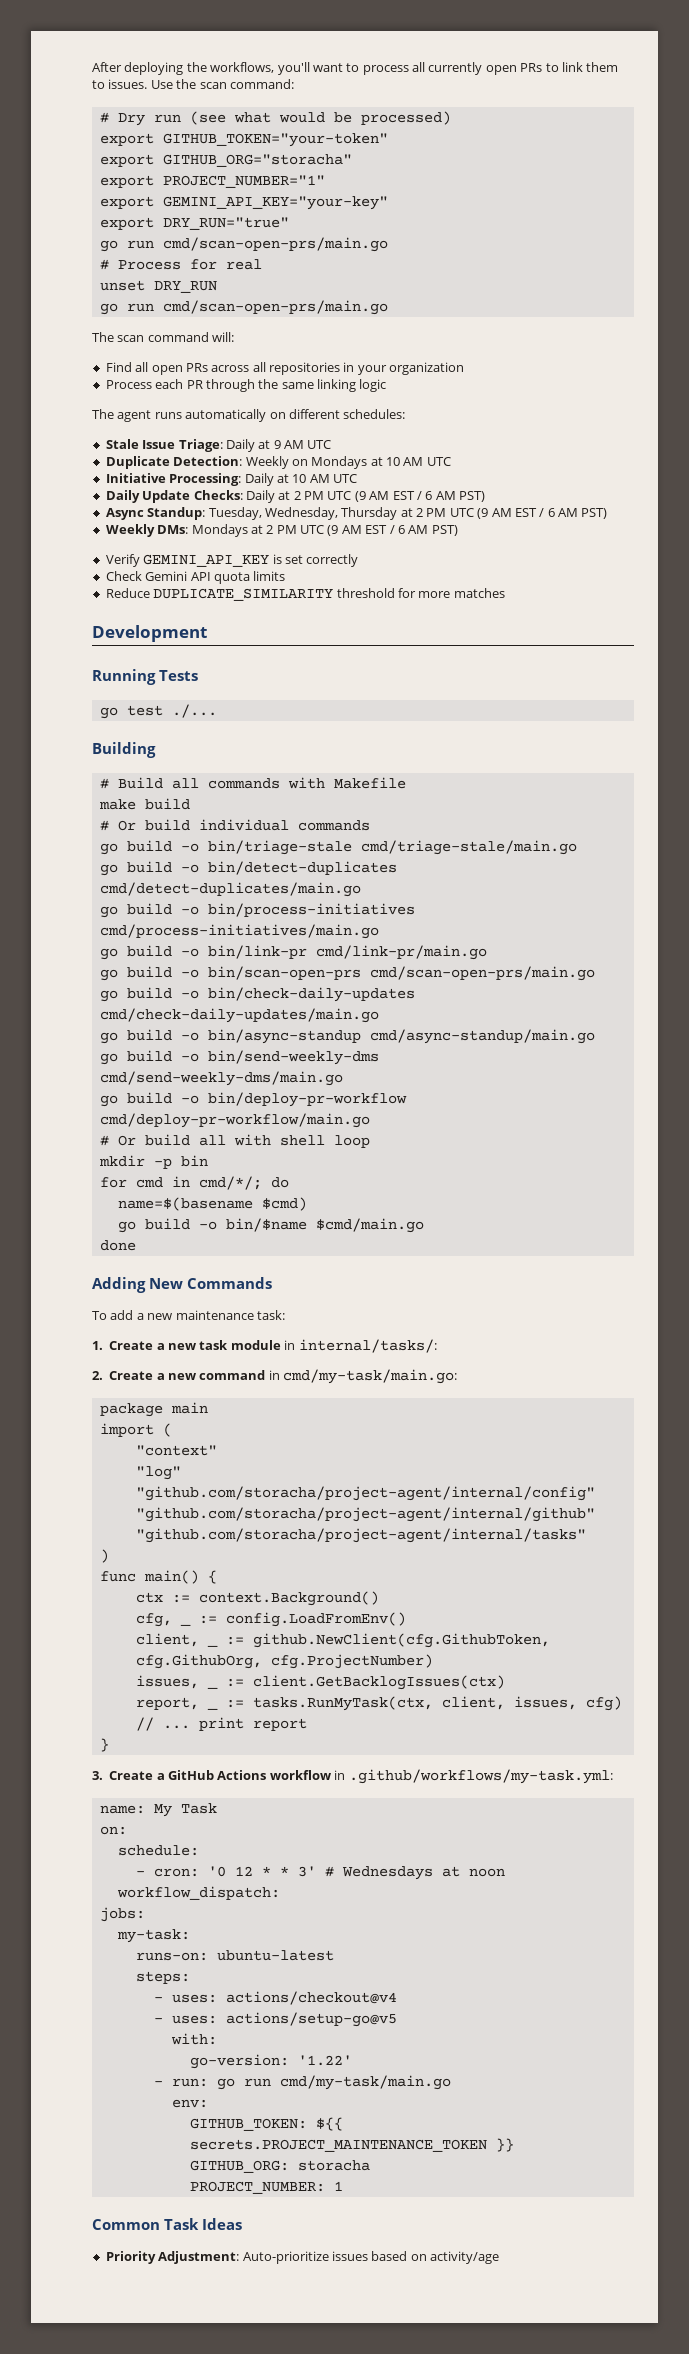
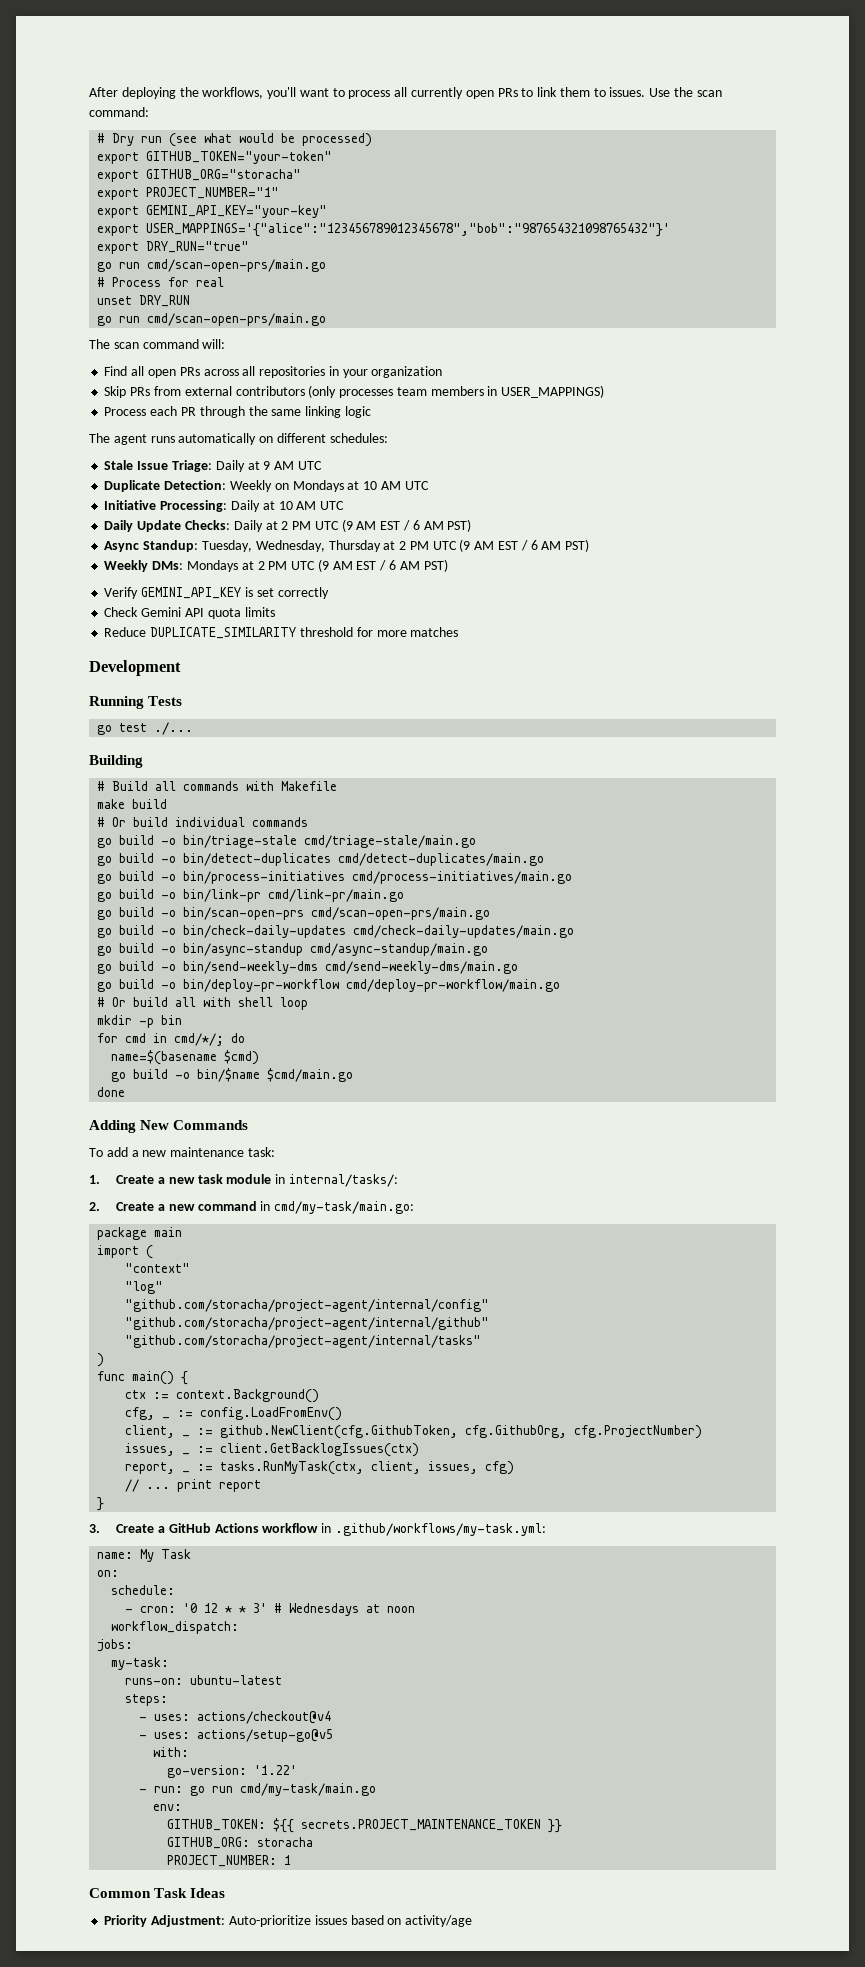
+ export USER_MAPPINGS='{"alice":"123456789012345678","bob":"987654321098765432"}'
+ Skip PRs from external contributors (only processes team members in USER_MAPPINGS)

